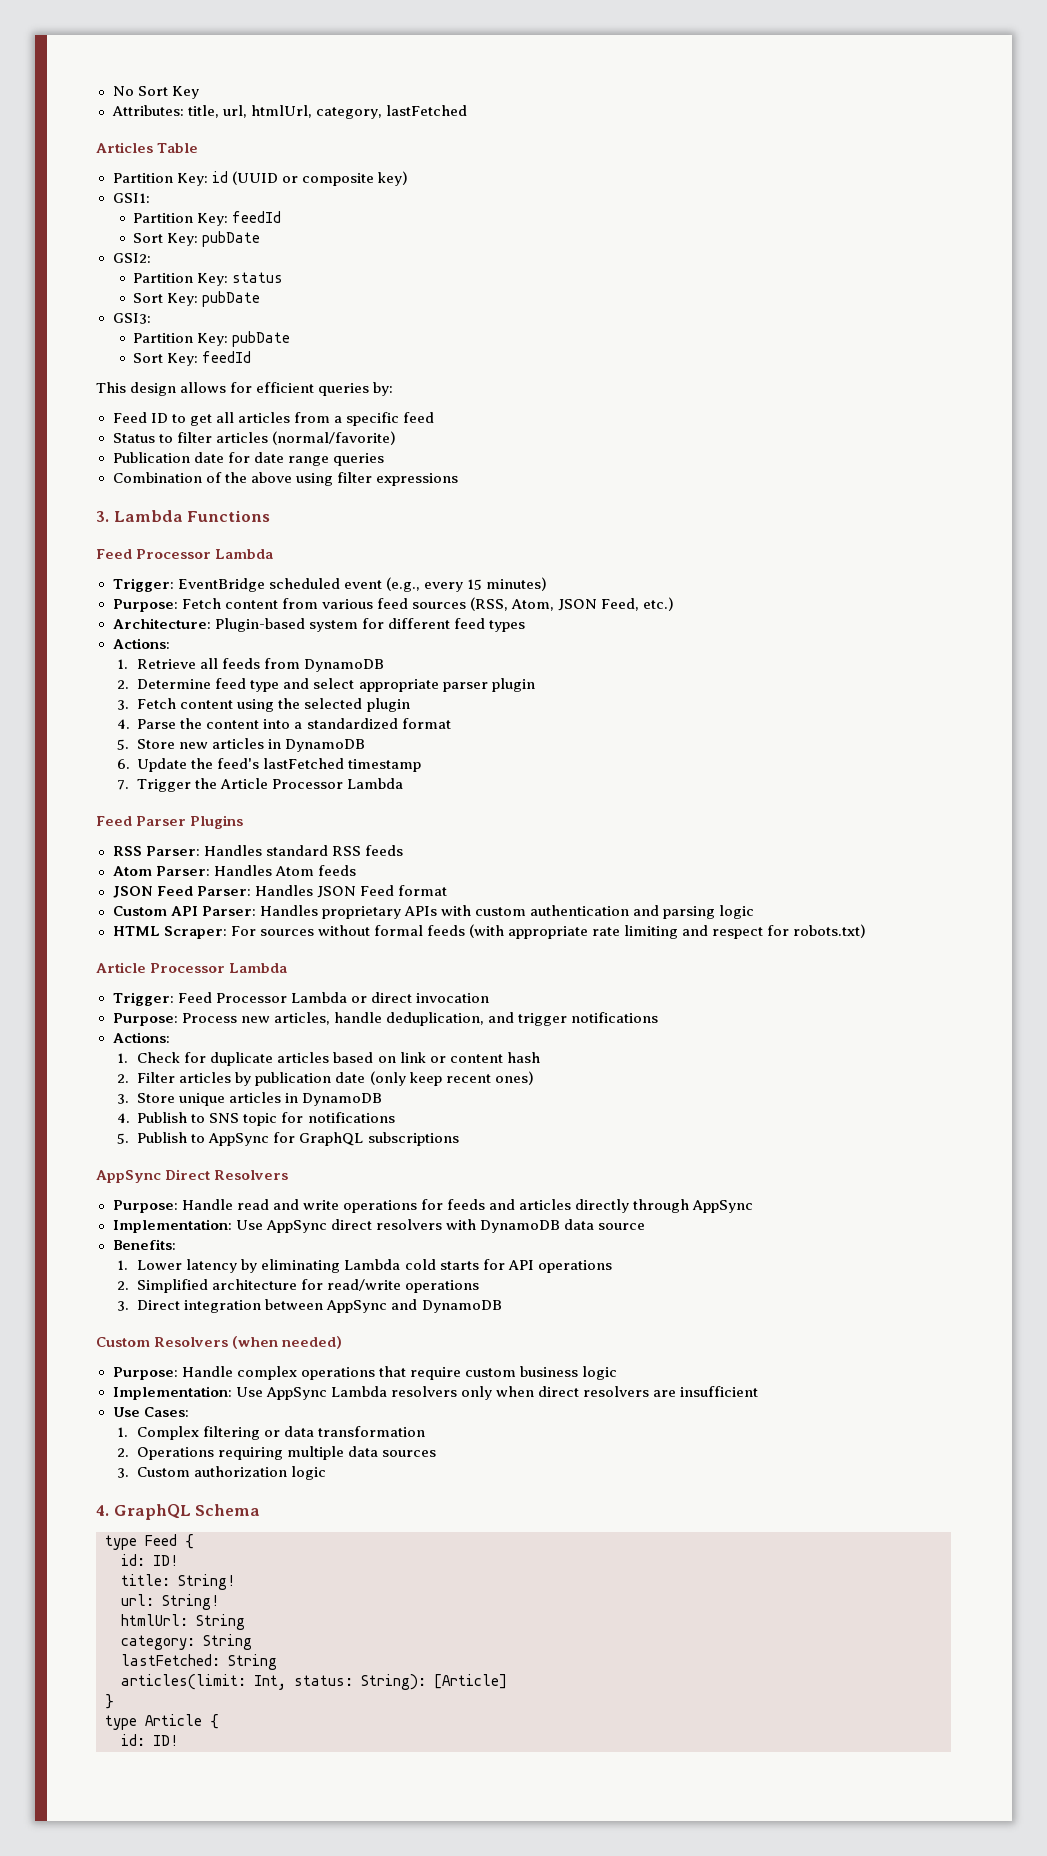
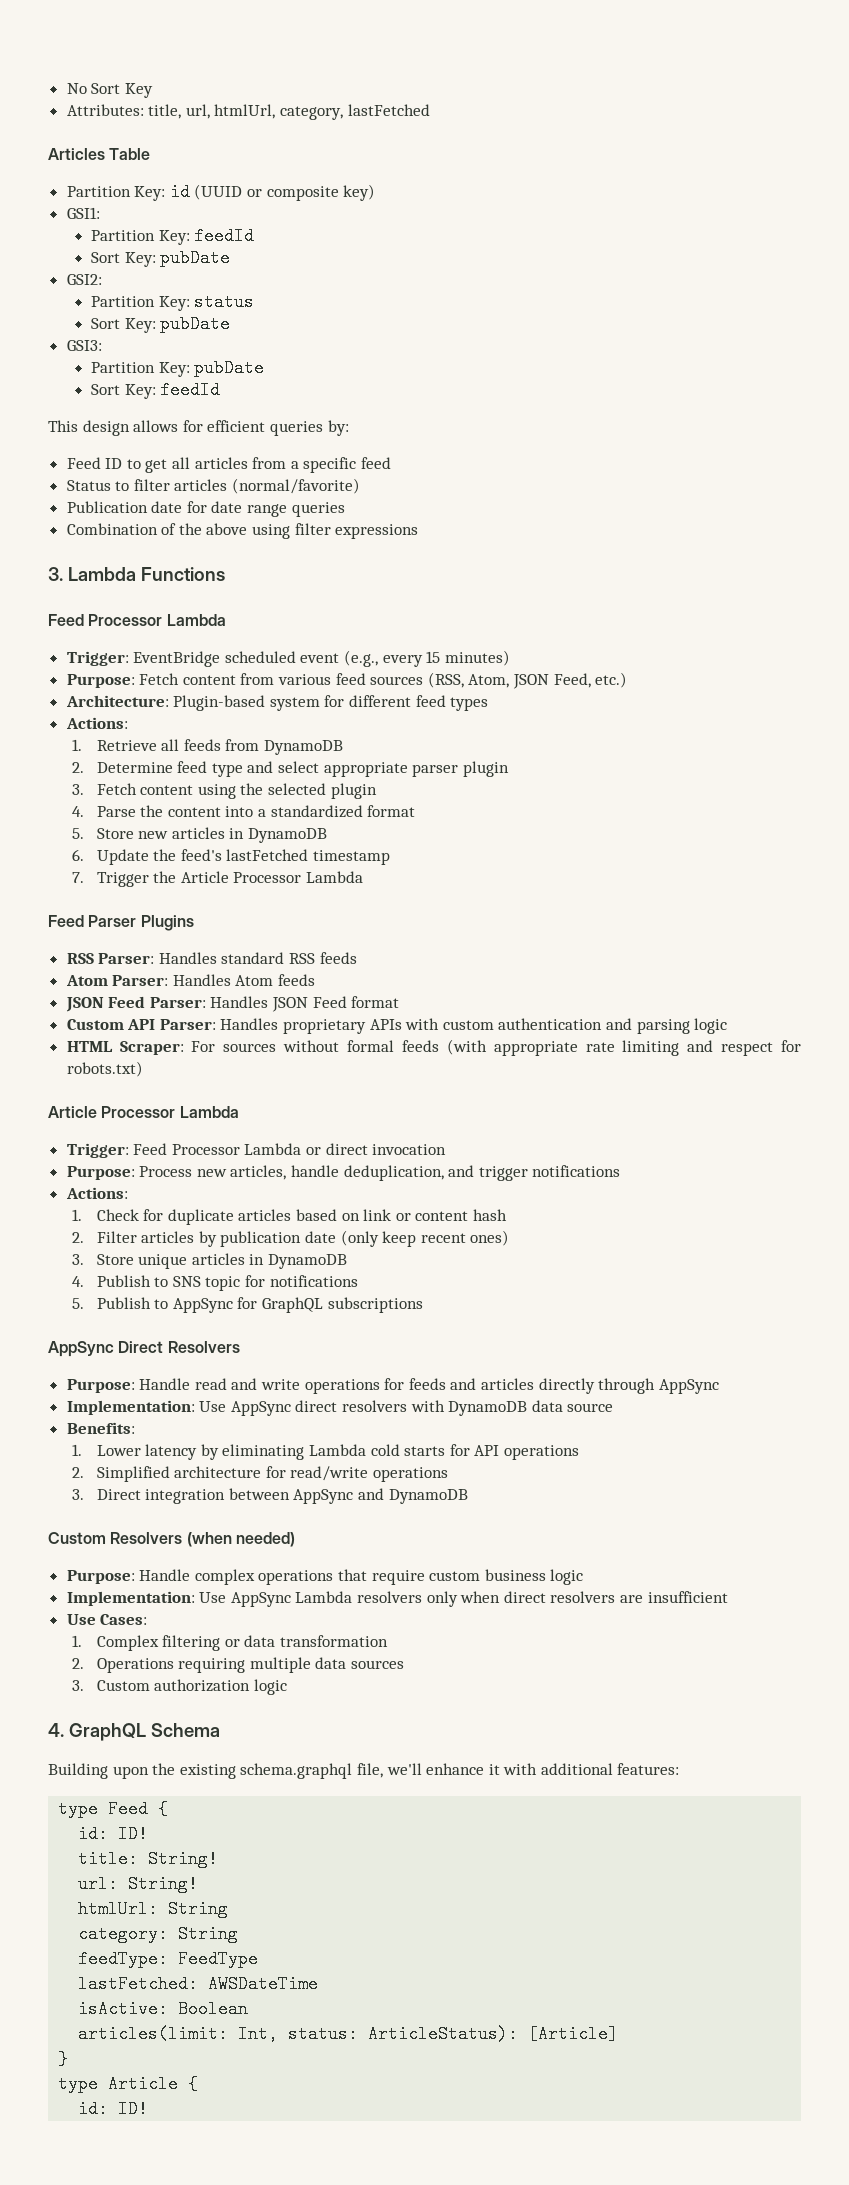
+ Building upon the existing schema.graphql file, we'll enhance it with additional features:
+ feedType: FeedType
- lastFetched: String
+ lastFetched: AWSDateTime
+ isActive: Boolean
- articles(limit: Int, status: String): [Article]
+ articles(limit: Int, status: ArticleStatus): [Article]

